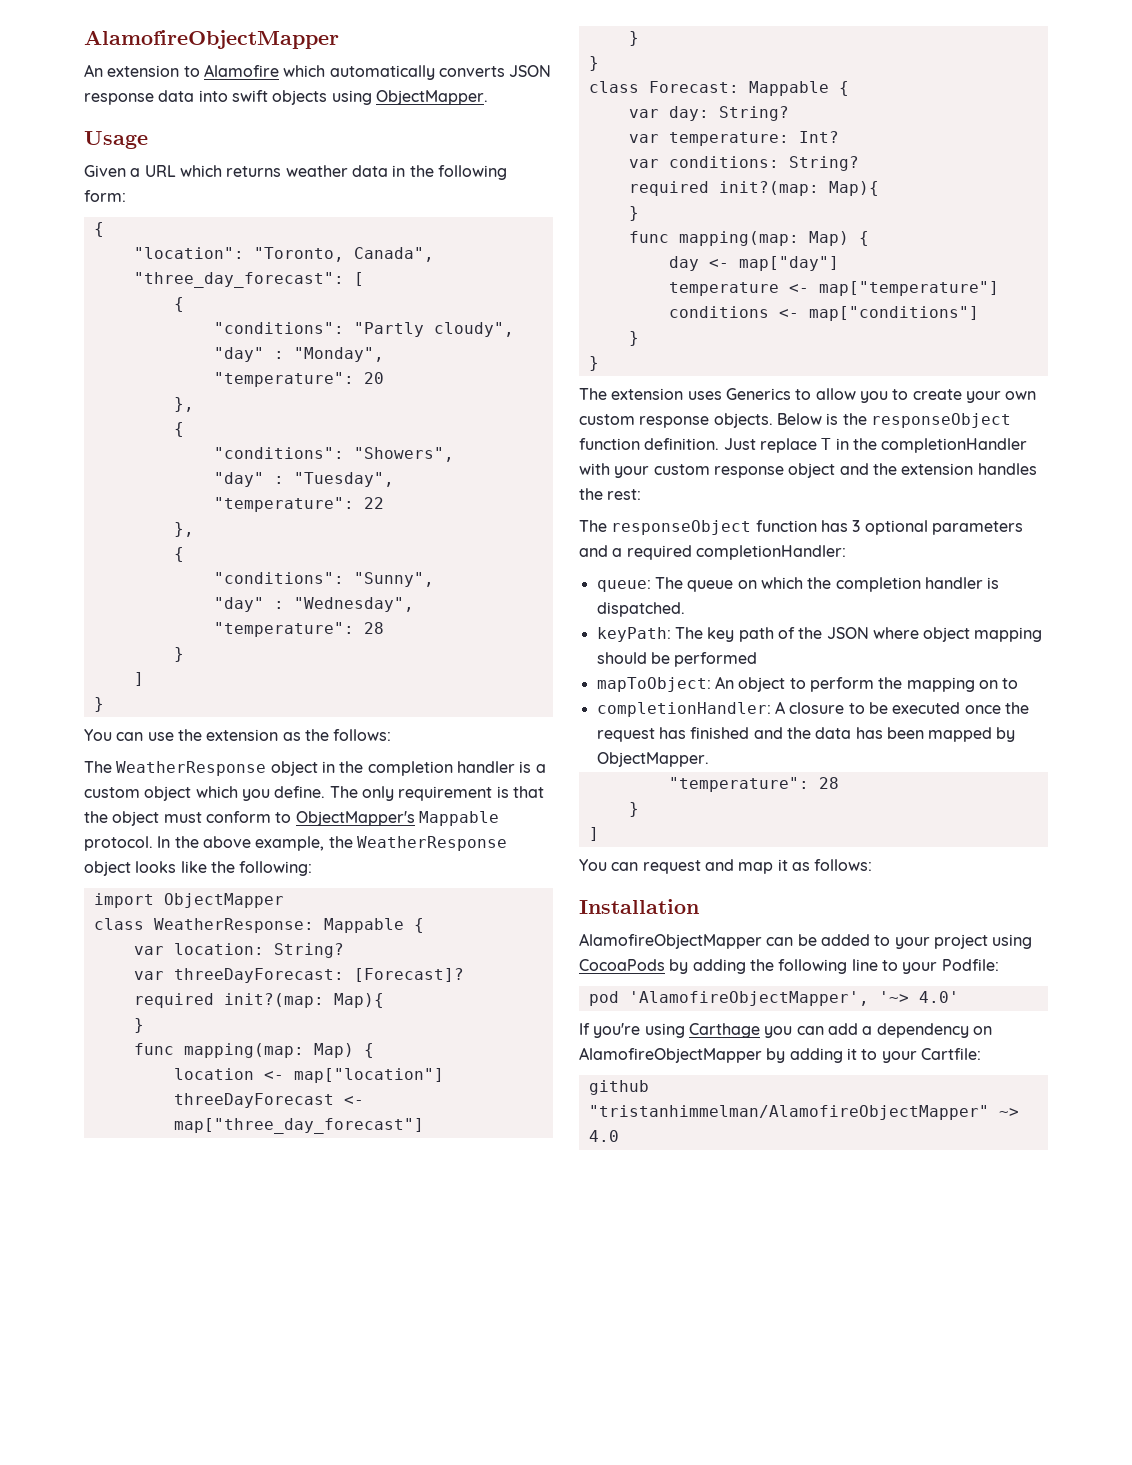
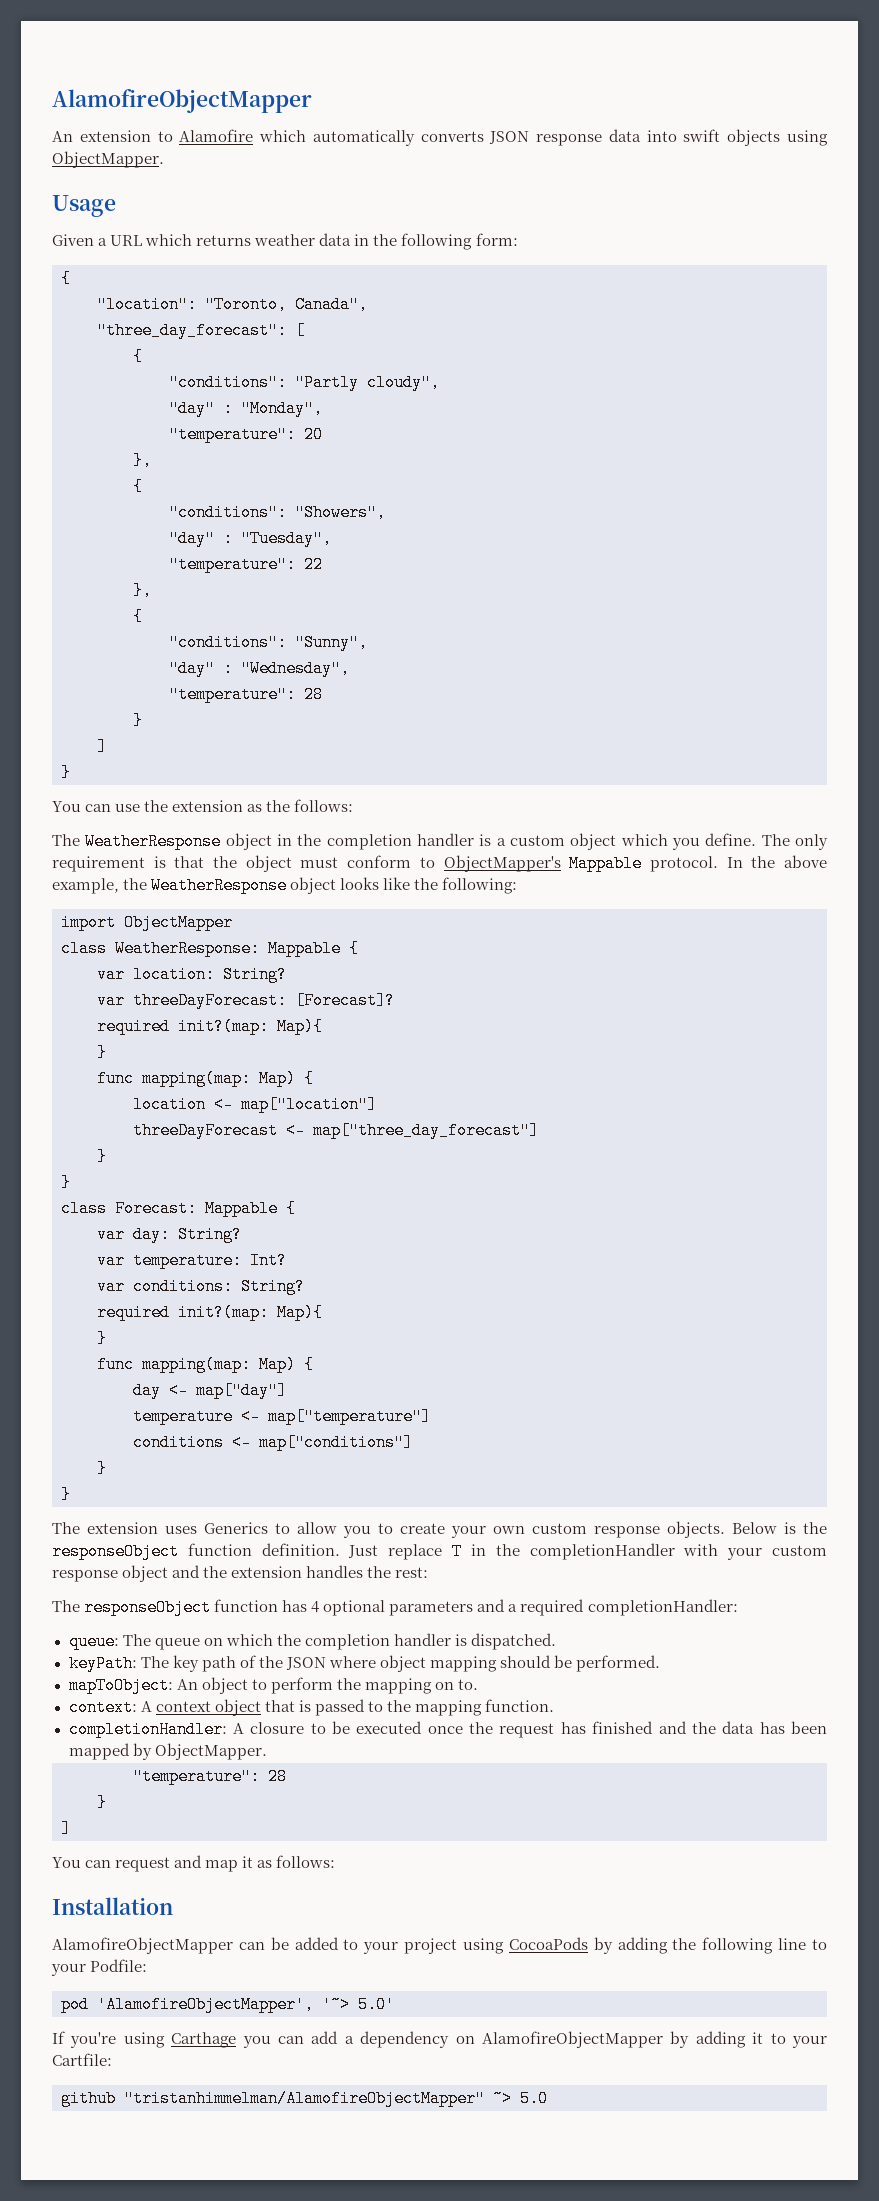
- The responseObject function has 3 optional parameters and a required completionHandler:
+ The responseObject function has 4 optional parameters and a required completionHandler:
- keyPath: The key path of the JSON where object mapping should be performed
+ keyPath: The key path of the JSON where object mapping should be performed.
- mapToObject: An object to perform the mapping on to
+ mapToObject: An object to perform the mapping on to.
+ context: A context object that is passed to the mapping function.
- pod 'AlamofireObjectMapper', '~> 4.0'
+ pod 'AlamofireObjectMapper', '~> 5.0'
- github "tristanhimmelman/AlamofireObjectMapper" ~> 4.0
+ github "tristanhimmelman/AlamofireObjectMapper" ~> 5.0

